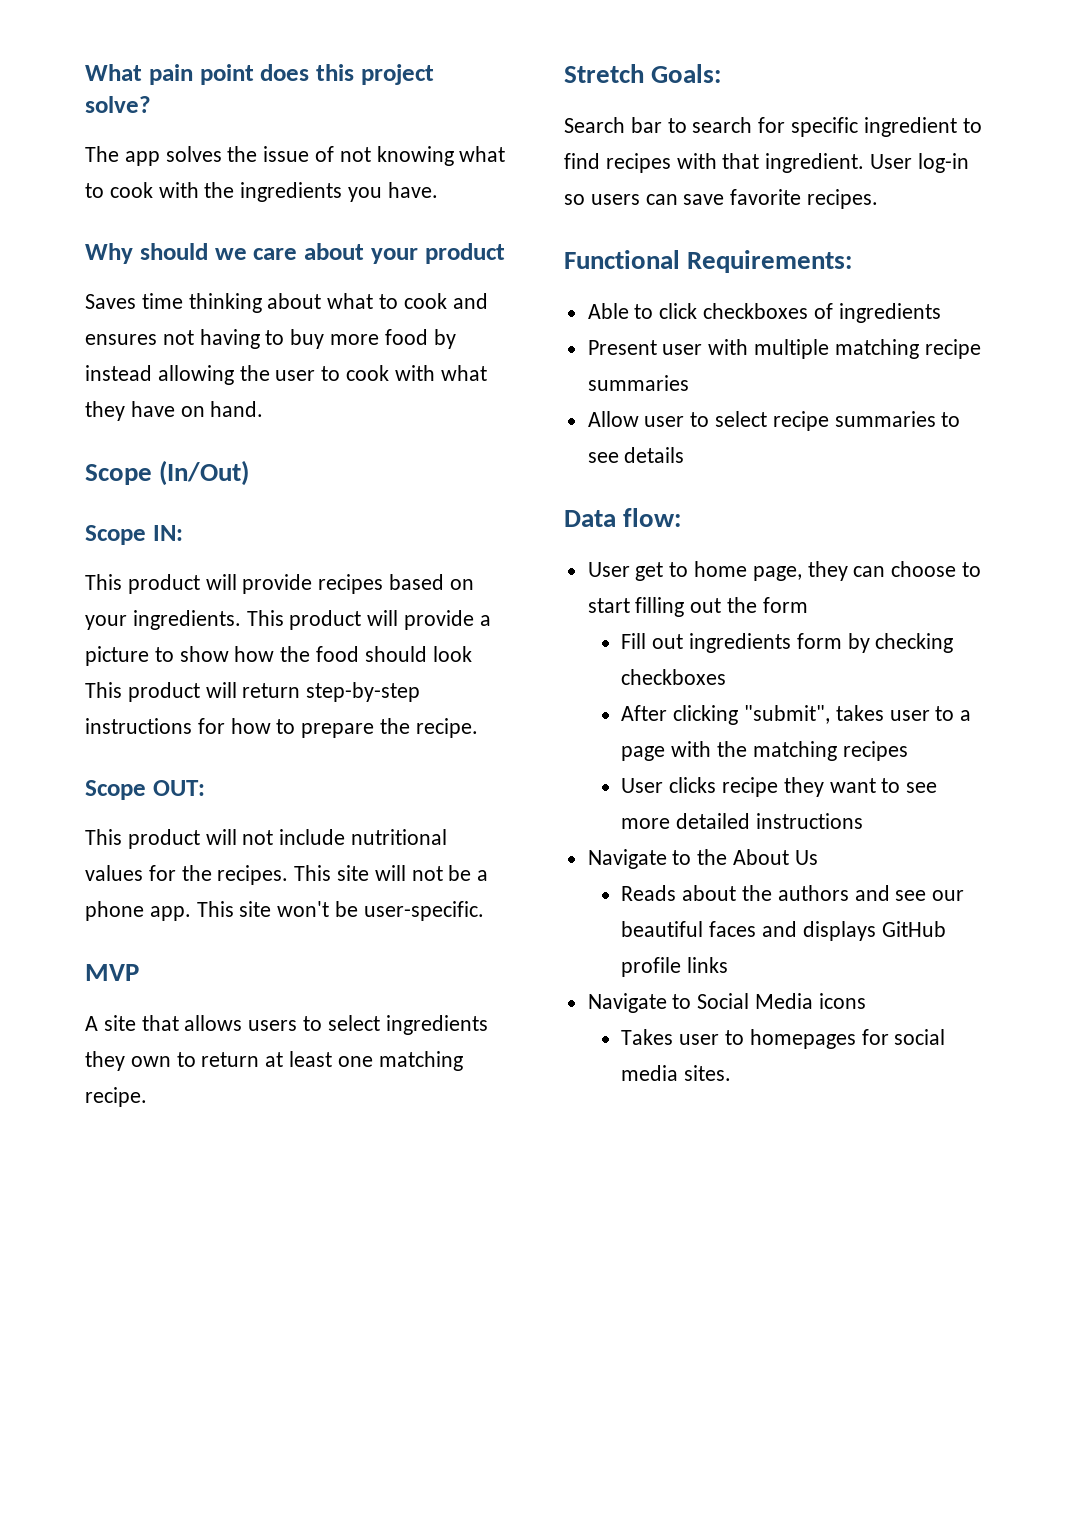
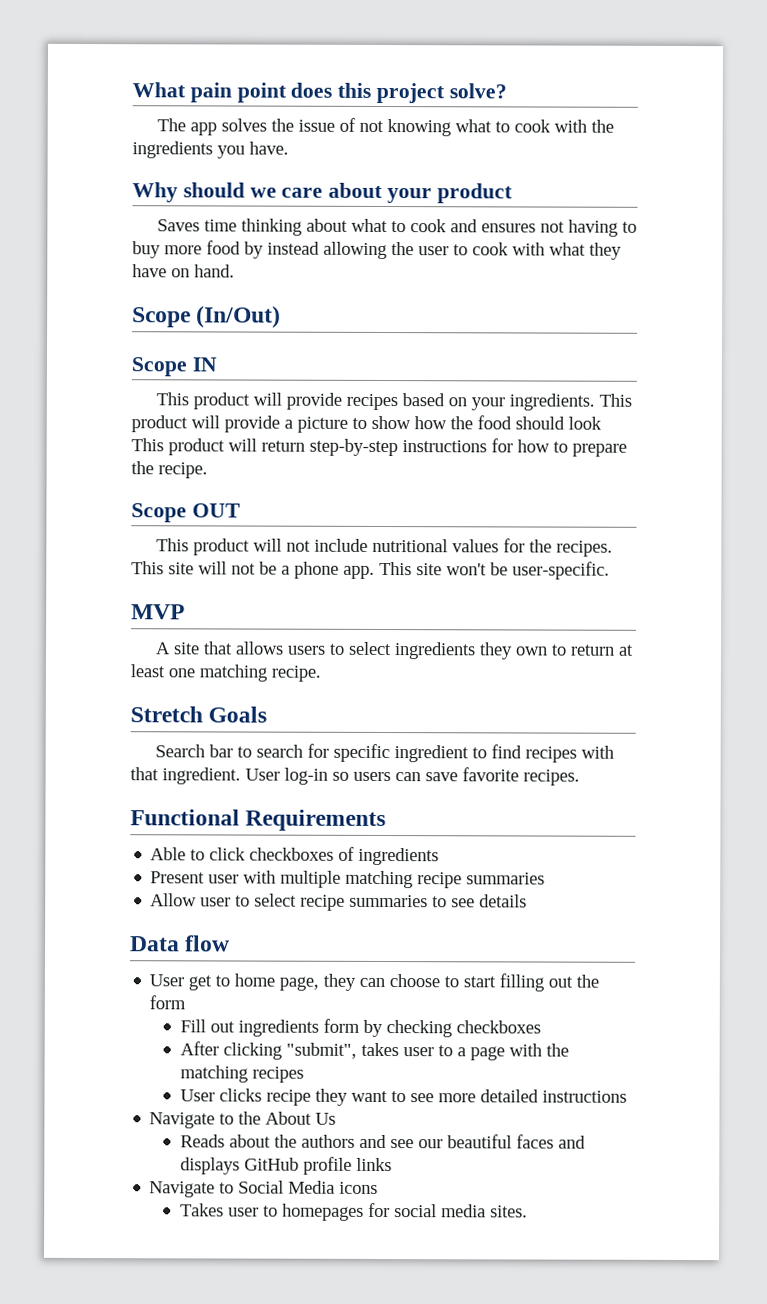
- Scope IN:
+ Scope IN
- Scope OUT:
+ Scope OUT
- Stretch Goals:
+ Stretch Goals
- Functional Requirements:
+ Functional Requirements
- Data flow:
+ Data flow

